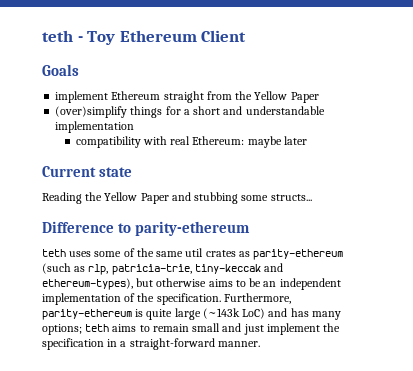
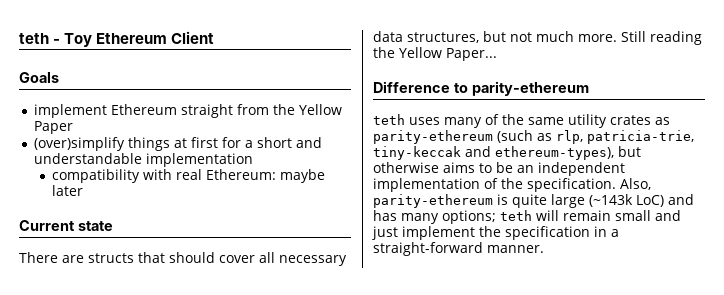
- (over)simplify things for a short and understandable implementation
+ (over)simplify things at first for a short and understandable implementation
- Reading the Yellow Paper and stubbing some structs...
+ There are structs that should cover all necessary data structures, but not much more. Still reading the Yellow Paper...
- teth uses some of the same util crates as parity-ethereum (such as rlp, patricia-trie, tiny-keccak and ethereum-types), but otherwise aims to be an independent implementation of the specification.
+ teth uses many of the same utility crates as parity-ethereum (such as rlp, patricia-trie, tiny-keccak and ethereum-types), but otherwise aims to be an independent implementation of the specification.
- Furthermore, parity-ethereum is quite large (~143k LoC) and has many options; teth aims to remain small and just implement the specification in a straight-forward manner.
+ Also, parity-ethereum is quite large (~143k LoC) and has many options; teth will remain small and just implement the specification in a straight-forward manner.

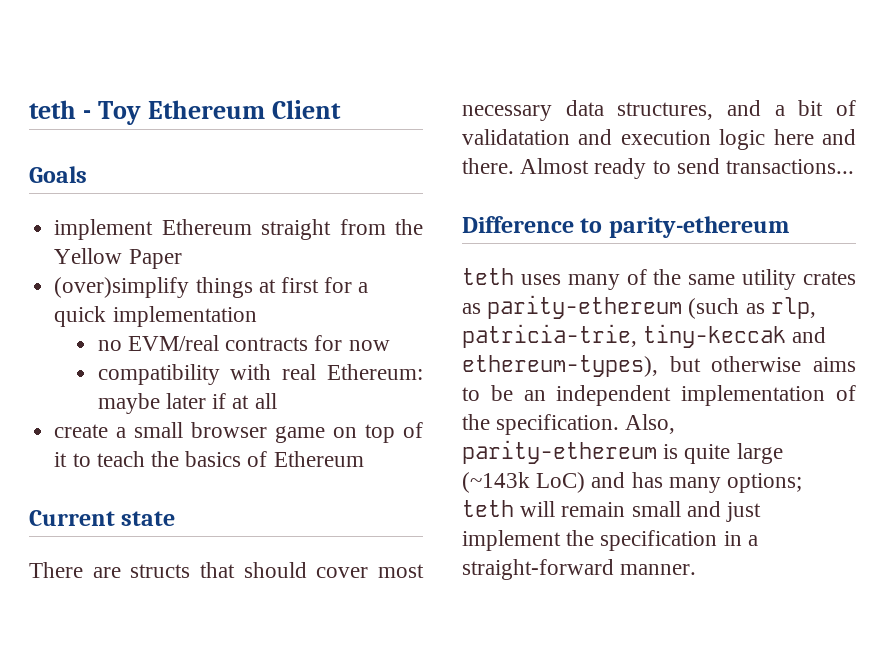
- (over)simplify things at first for a short and understandable implementation
+ (over)simplify things at first for a quick implementation
+ no EVM/real contracts for now
- compatibility with real Ethereum: maybe later
+ compatibility with real Ethereum: maybe later if at all
+ create a small browser game on top of it to teach the basics of Ethereum
- There are structs that should cover all necessary data structures, but not much more. Still reading the Yellow Paper...
+ There are structs that should cover most necessary data structures, and a bit of validatation and execution logic here and there. Almost ready to send transactions...

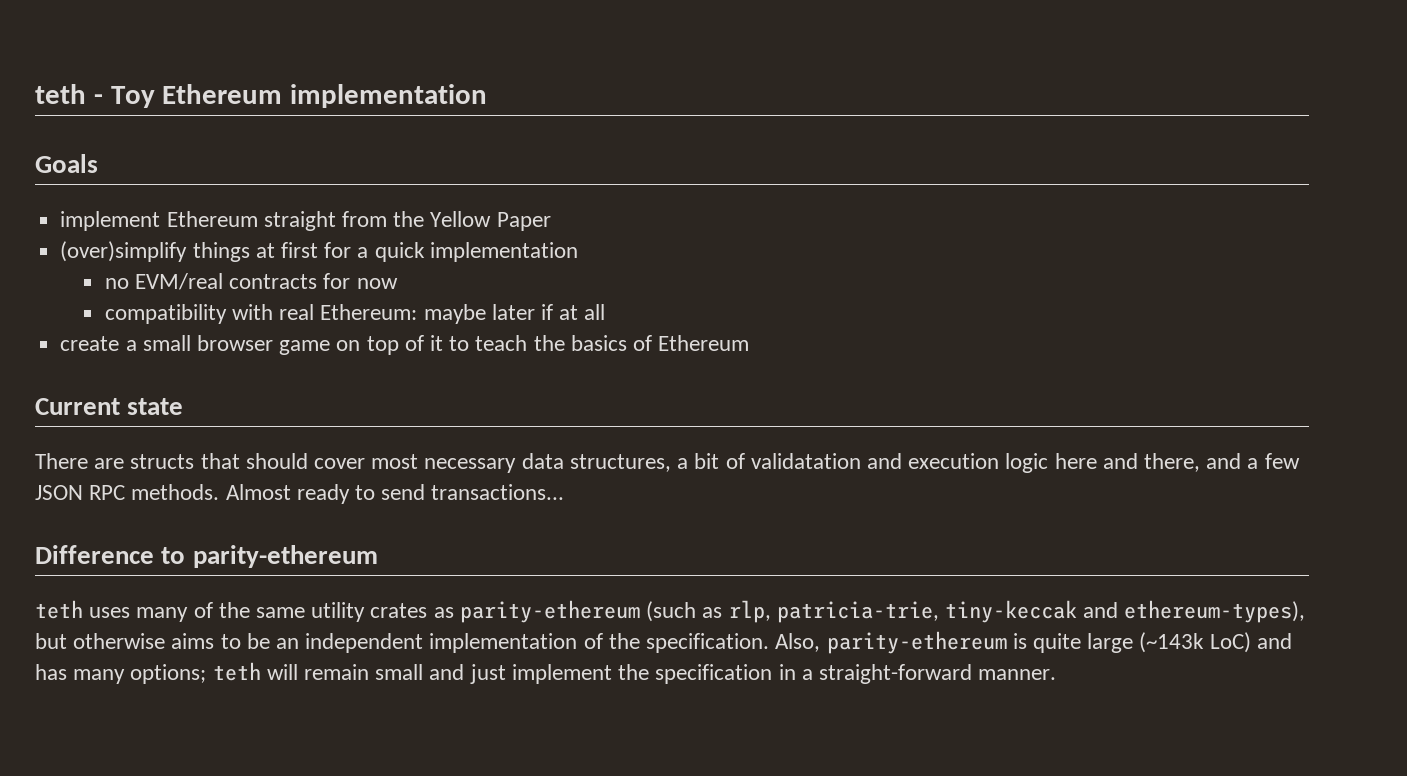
- teth - Toy Ethereum Client
+ teth - Toy Ethereum implementation
- There are structs that should cover most necessary data structures, and a bit of validatation and execution logic here and there.
+ There are structs that should cover most necessary data structures, a bit of validatation and execution logic here and there, and a few JSON RPC methods.

